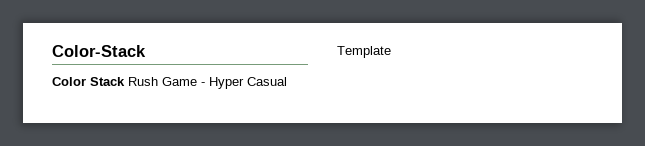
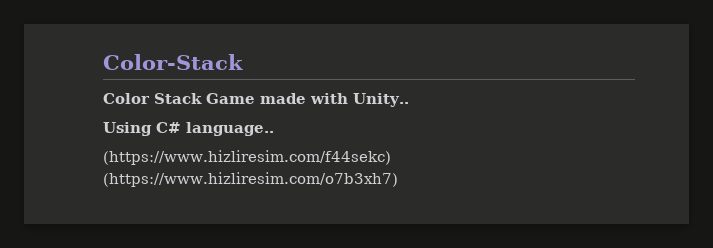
- Color Stack Rush Game - Hyper Casual Template
+ Color Stack Game made with Unity..
+ Using C# language..
+ (https://www.hizliresim.com/f44sekc) (https://www.hizliresim.com/o7b3xh7)

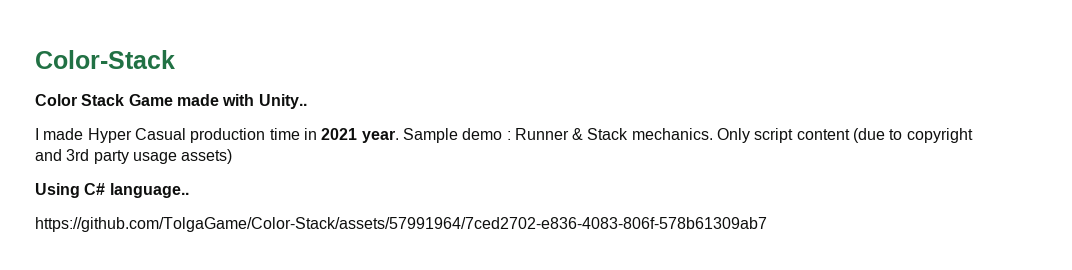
+ I made Hyper Casual production time in 2021 year. Sample demo : Runner & Stack mechanics. Only script content (due to copyright and 3rd party usage assets)
- (https://www.hizliresim.com/f44sekc) (https://www.hizliresim.com/o7b3xh7)
+ https://github.com/TolgaGame/Color-Stack/assets/57991964/7ced2702-e836-4083-806f-578b61309ab7

